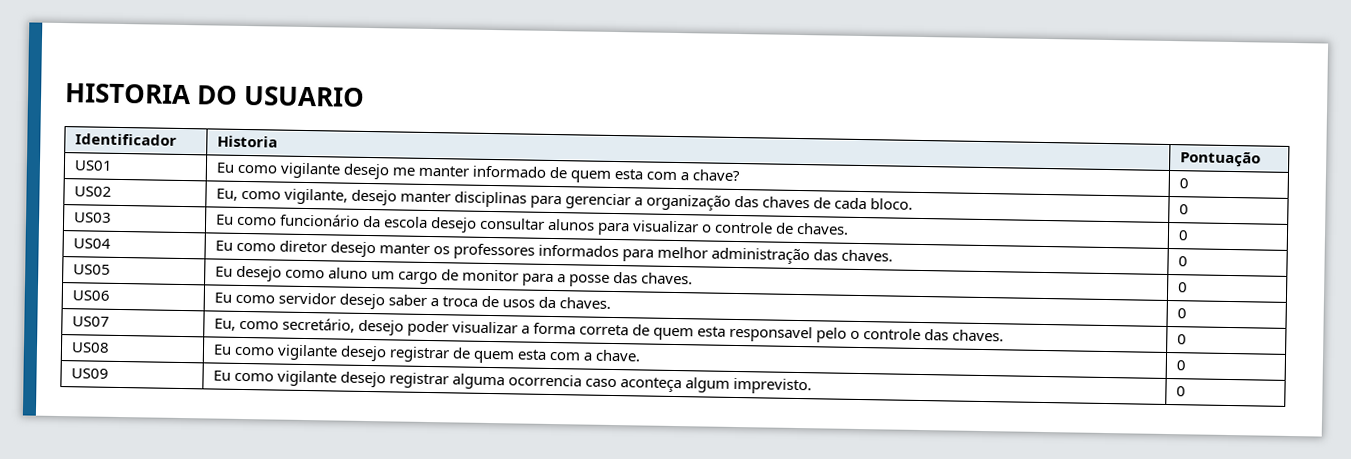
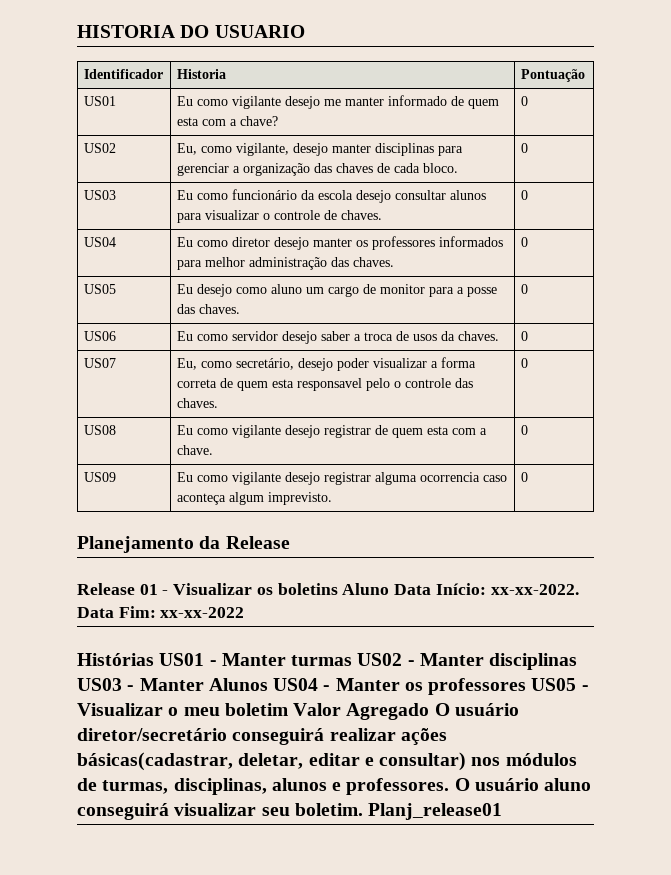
+ Planejamento da Release
+ Release 01 - Visualizar os boletins Aluno Data Início: xx-xx-2022. Data Fim: xx-xx-2022
+ Histórias US01 - Manter turmas US02 - Manter disciplinas US03 - Manter Alunos US04 - Manter os professores US05 - Visualizar o meu boletim Valor Agregado O usuário diretor/secretário conseguirá realizar ações básicas(cadastrar, deletar, editar e consultar) nos módulos de turmas, disciplinas, alunos e professores. O usuário aluno conseguirá visualizar seu boletim. Planj_release01

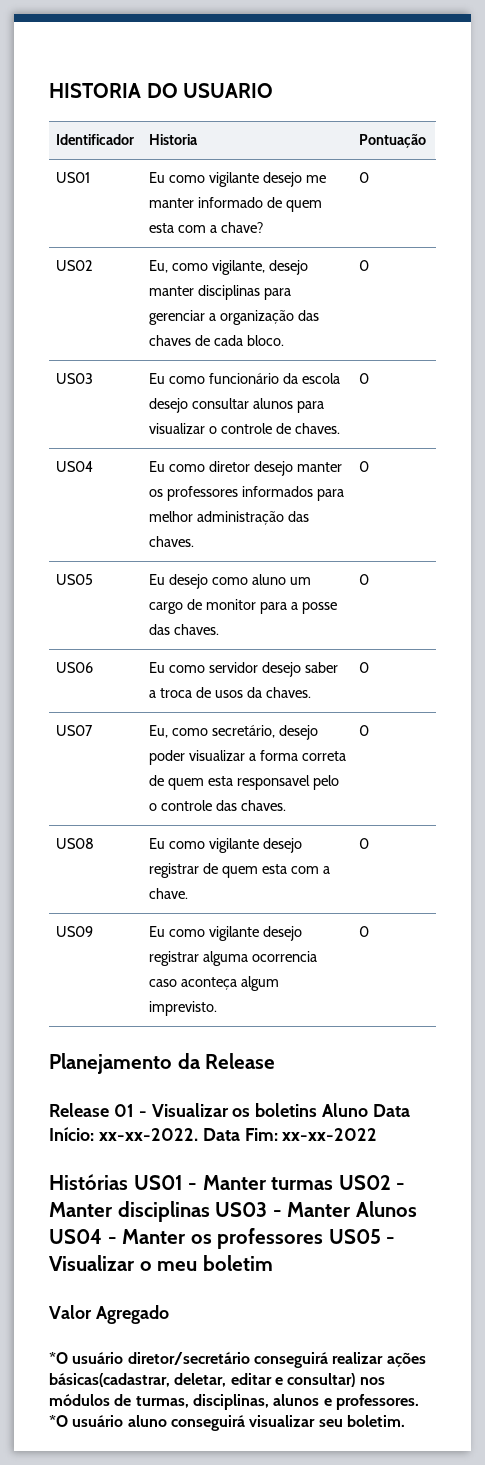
- Histórias US01 - Manter turmas US02 - Manter disciplinas US03 - Manter Alunos US04 - Manter os professores US05 - Visualizar o meu boletim Valor Agregado O usuário diretor/secretário conseguirá realizar ações básicas(cadastrar, deletar, editar e consultar) nos módulos de turmas, disciplinas, alunos e professores.
+ Histórias US01 - Manter turmas US02 - Manter disciplinas US03 - Manter Alunos US04 - Manter os professores US05 - Visualizar o meu boletim
+ Valor Agregado
+ *O usuário diretor/secretário conseguirá realizar ações básicas(cadastrar, deletar, editar e consultar) nos módulos de turmas, disciplinas, alunos e professores.
- O usuário aluno conseguirá visualizar seu boletim. Planj_release01
+ *O usuário aluno conseguirá visualizar seu boletim.

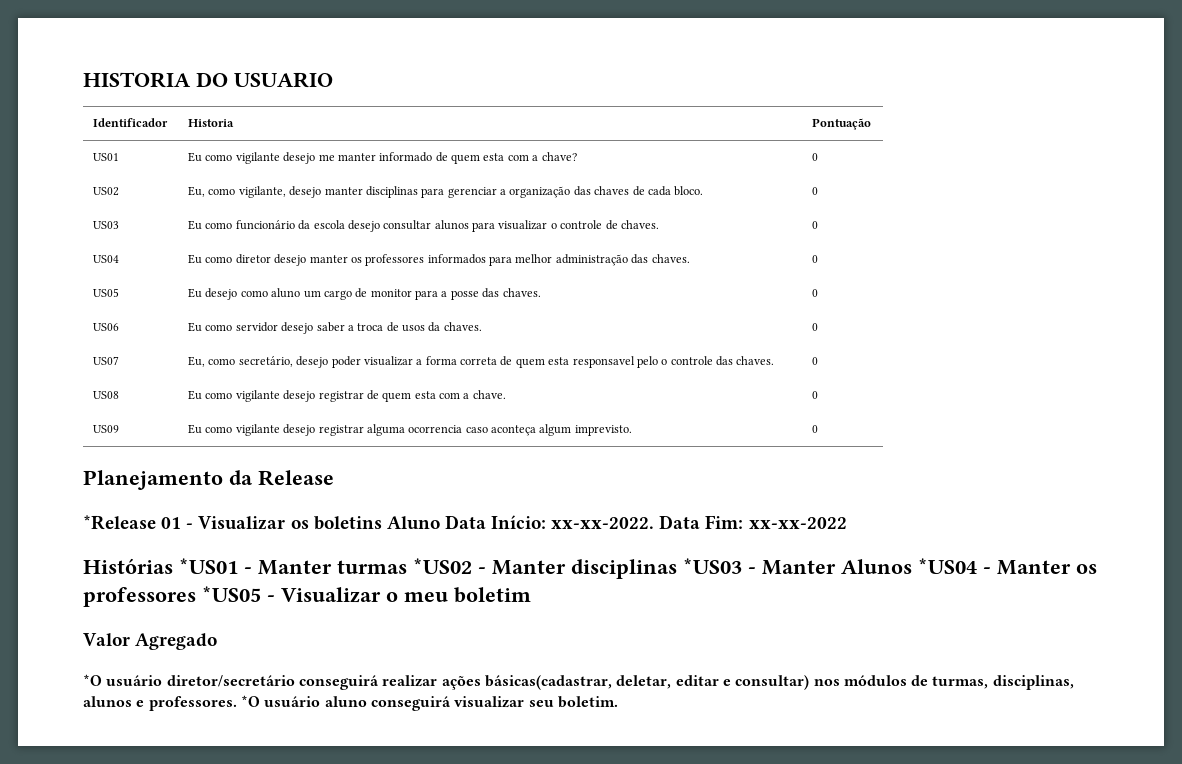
- Release 01 - Visualizar os boletins Aluno Data Início: xx-xx-2022.
+ *Release 01 - Visualizar os boletins Aluno Data Início: xx-xx-2022.
- Histórias US01 - Manter turmas US02 - Manter disciplinas US03 - Manter Alunos US04 - Manter os professores US05 - Visualizar o meu boletim
+ Histórias *US01 - Manter turmas *US02 - Manter disciplinas *US03 - Manter Alunos *US04 - Manter os professores *US05 - Visualizar o meu boletim

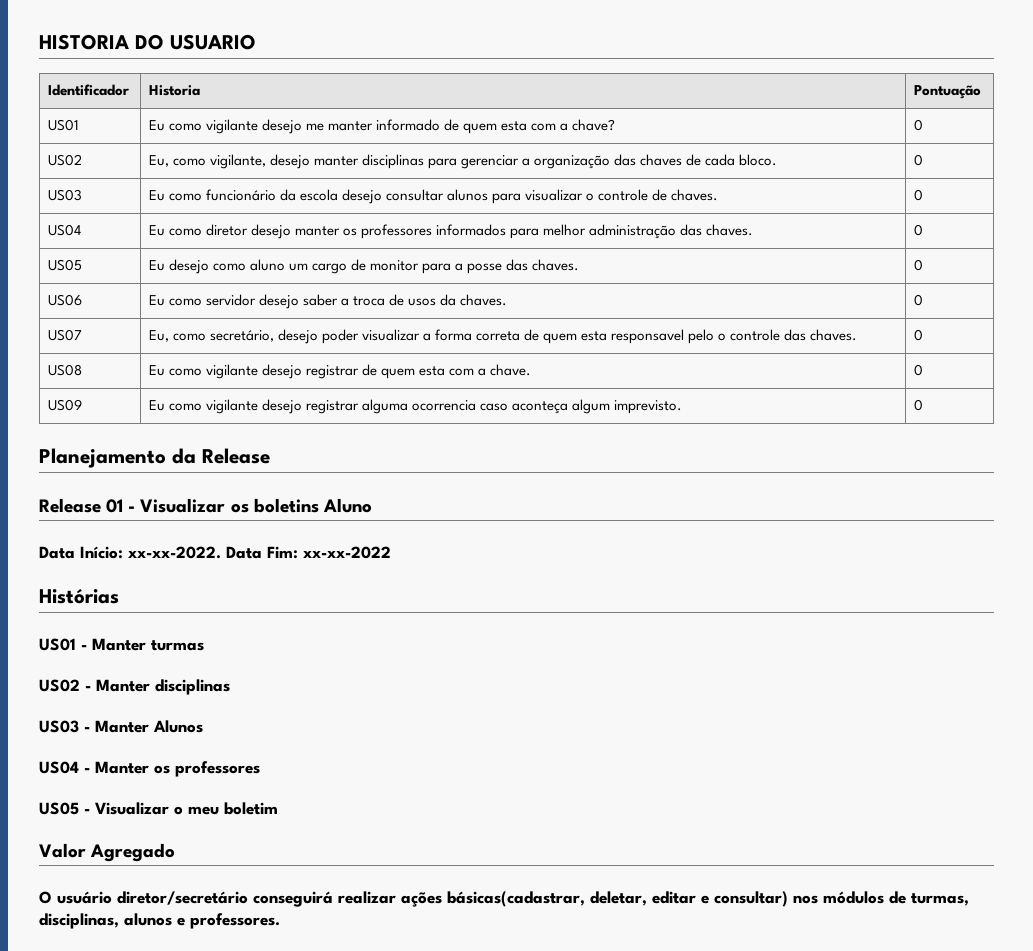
- *Release 01 - Visualizar os boletins Aluno Data Início: xx-xx-2022.
+ Release 01 - Visualizar os boletins Aluno
+ Data Início: xx-xx-2022.
- Histórias *US01 - Manter turmas *US02 - Manter disciplinas *US03 - Manter Alunos *US04 - Manter os professores *US05 - Visualizar o meu boletim
+ Histórias
+ US01 - Manter turmas
+ US02 - Manter disciplinas
+ US03 - Manter Alunos
+ US04 - Manter os professores
+ US05 - Visualizar o meu boletim
- *O usuário diretor/secretário conseguirá realizar ações básicas(cadastrar, deletar, editar e consultar) nos módulos de turmas, disciplinas, alunos e professores. *O usuário aluno conseguirá visualizar seu boletim.
+ O usuário diretor/secretário conseguirá realizar ações básicas(cadastrar, deletar, editar e consultar) nos módulos de turmas, disciplinas, alunos e professores.

